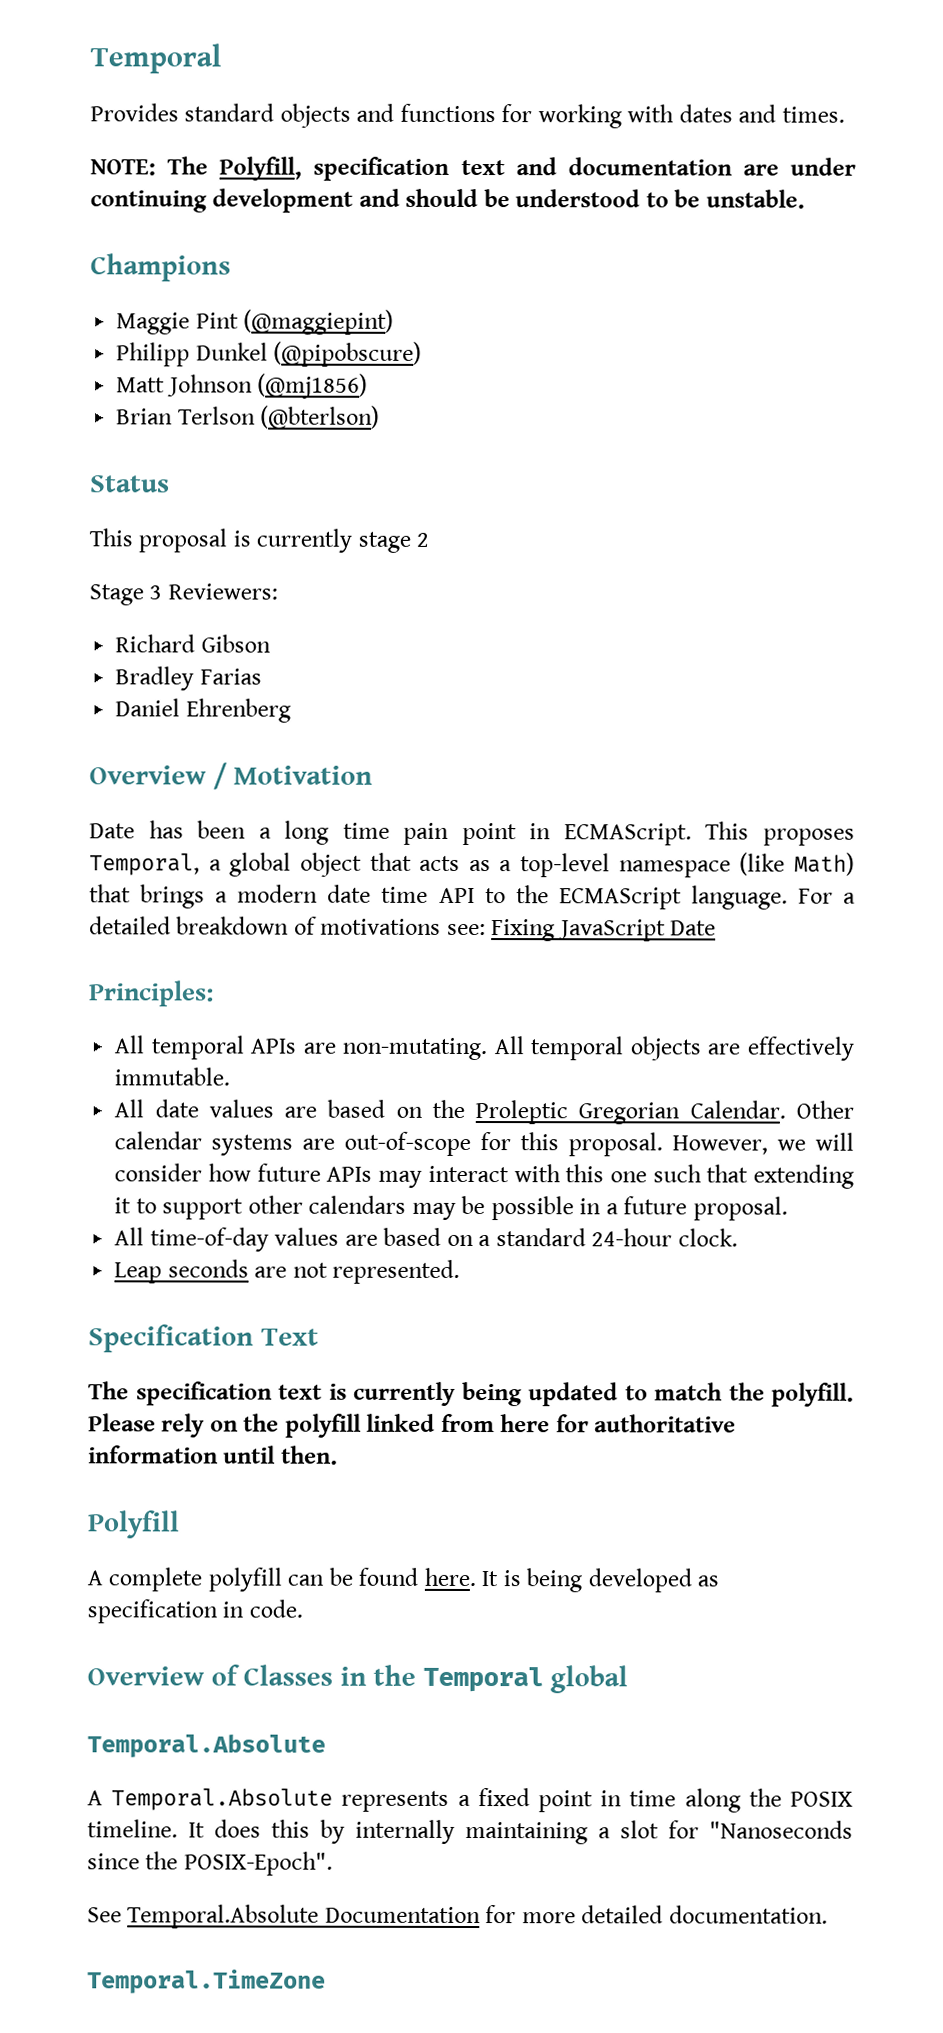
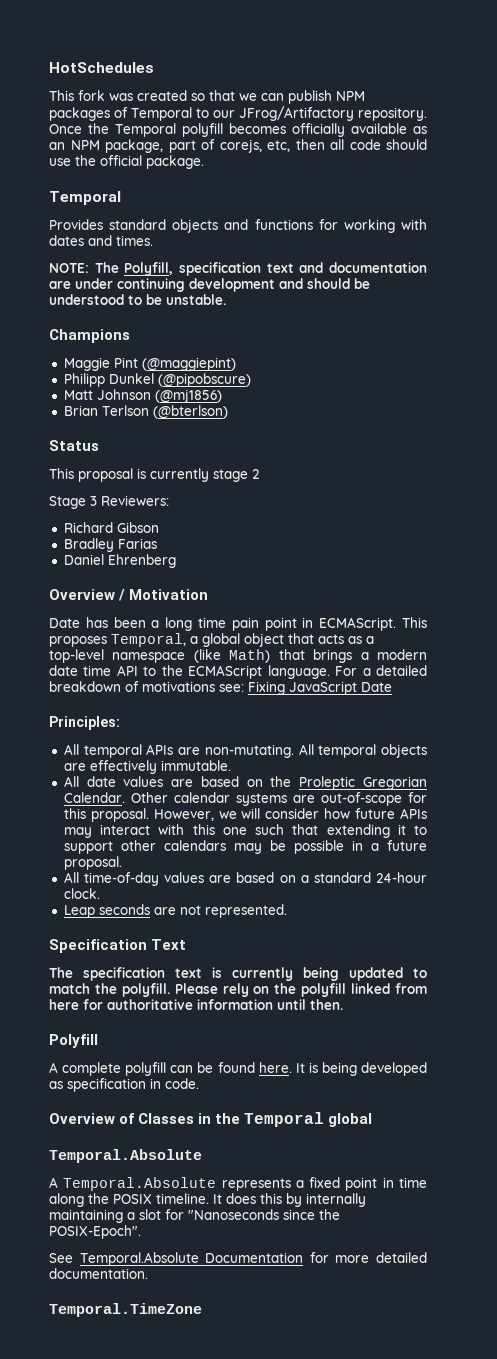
+ HotSchedules
+ This fork was created so that we can publish NPM packages of Temporal to our JFrog/Artifactory repository. Once the Temporal polyfill becomes officially available as an NPM package, part of corejs, etc, then all code should use the official package.

